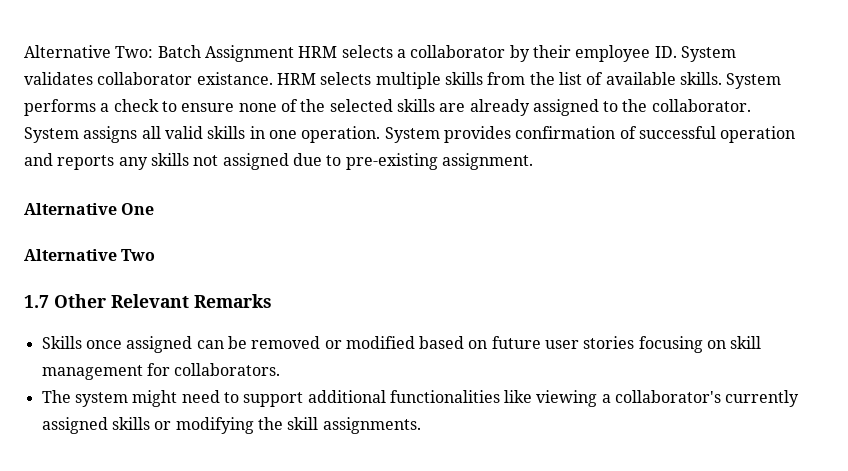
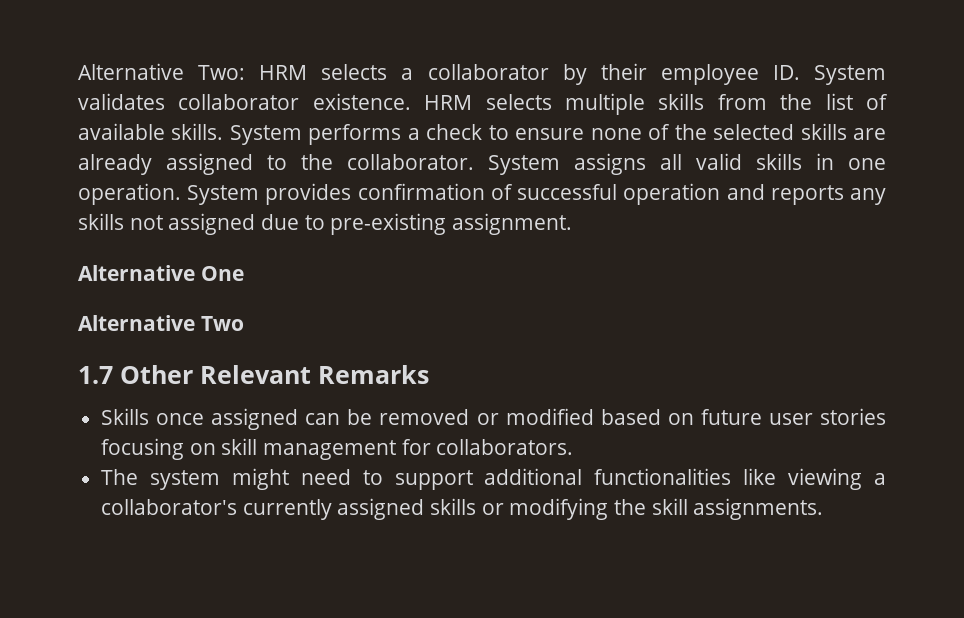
- Alternative Two: Batch Assignment HRM selects a collaborator by their employee ID. System validates collaborator existance.
+ Alternative Two: HRM selects a collaborator by their employee ID. System validates collaborator existence.

